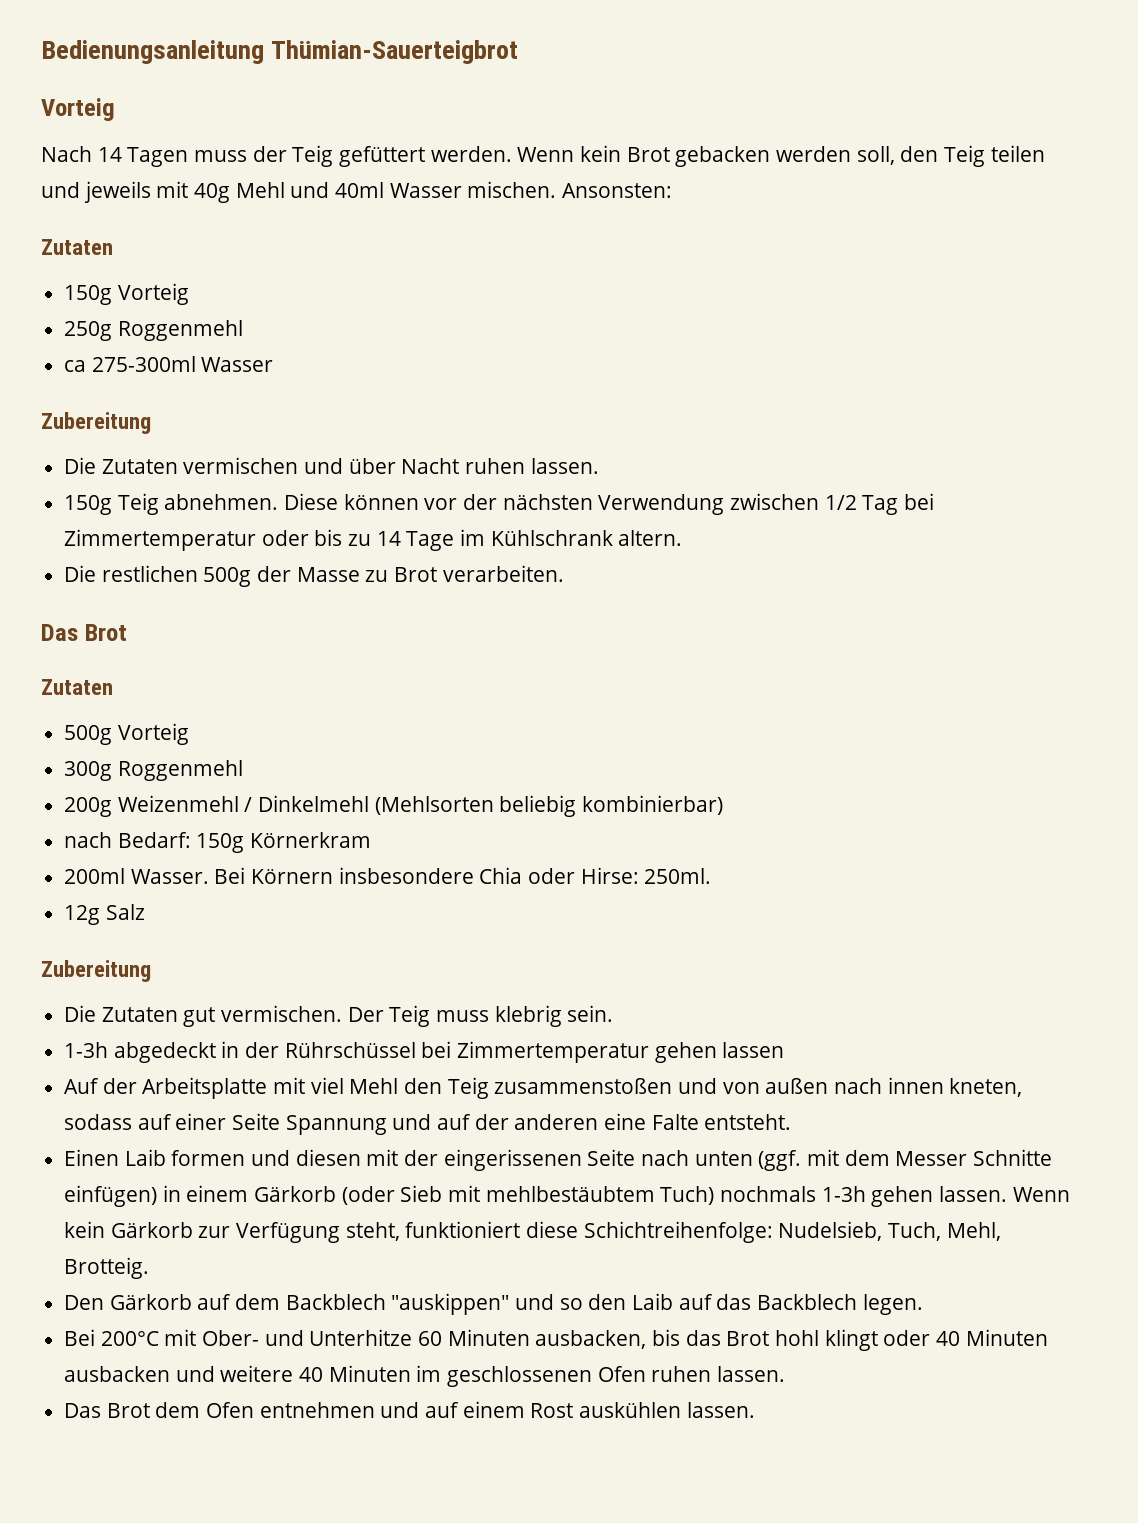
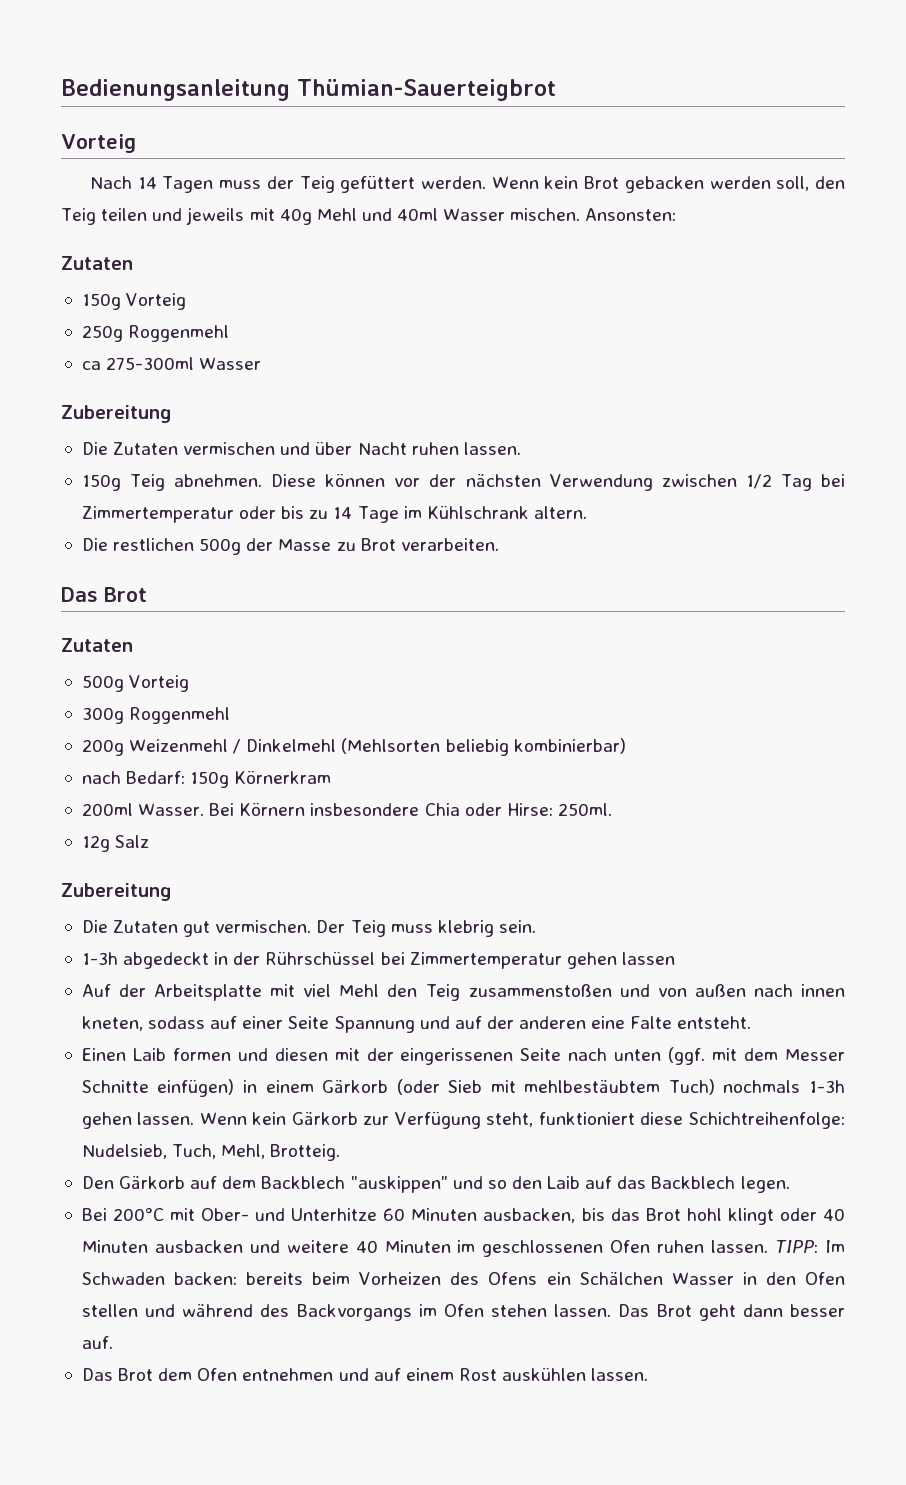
+ TIPP: Im Schwaden backen: bereits beim Vorheizen des Ofens ein Schälchen Wasser in den Ofen stellen und während des Backvorgangs im Ofen stehen lassen. Das Brot geht dann besser auf.

